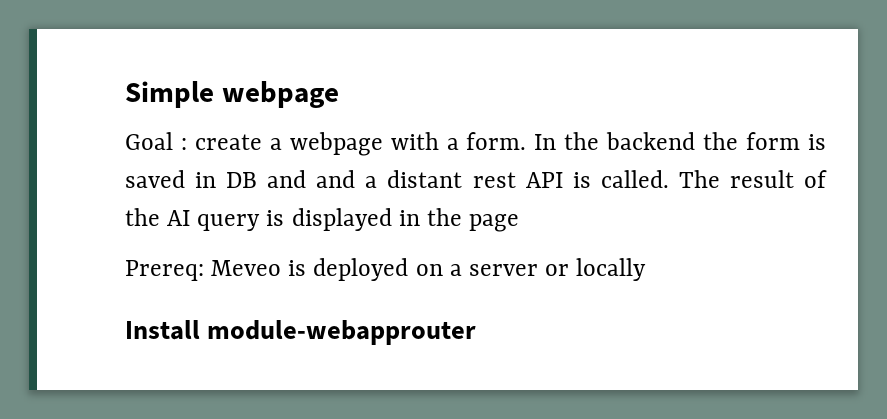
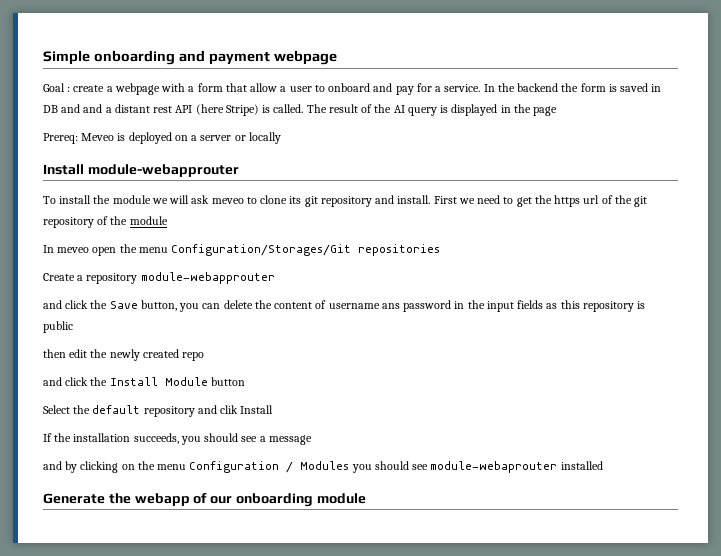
- Simple webpage
+ Simple onboarding and payment webpage
- Goal : create a webpage with a form.
+ Goal : create a webpage with a form that allow a user to onboard and pay for a service.
- In the backend the form is saved in DB and and a distant rest API is called.
+ In the backend the form is saved in DB and and a distant rest API (here Stripe) is called.
+ To install the module we will ask meveo to clone its git repository and install. First we need to get the https url of the git repository of the module
+ In meveo open the menu Configuration/Storages/Git repositories
+ Create a repository module-webapprouter
+ and click the Save button, you can delete the content of username ans password in the input fields as this repository is public
+ then edit the newly created repo
+ and click the Install Module button
+ Select the default repository and clik Install
+ If the installation succeeds, you should see a message
+ and by clicking on the menu Configuration / Modules you should see module-webaprouter installed
+ Generate the webapp of our onboarding module

